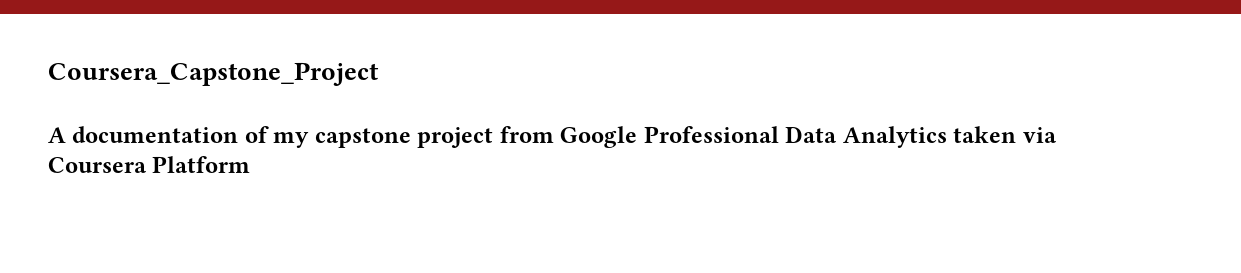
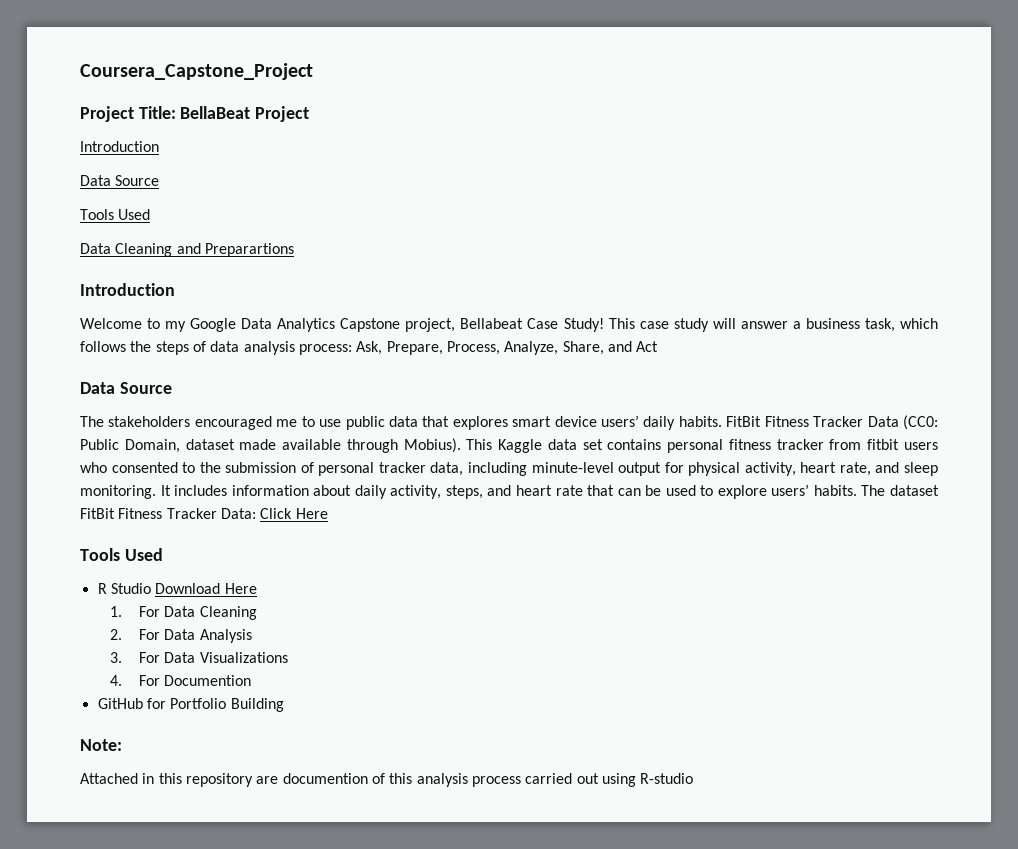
- A documentation of my capstone project from Google Professional Data Analytics taken via Coursera Platform
+ Project Title: BellaBeat Project
+ Introduction
+ Data Source
+ Tools Used
+ Data Cleaning and Preparartions
+ Introduction
+ Welcome to my Google Data Analytics Capstone project, Bellabeat Case Study! This case study will answer a business task, which follows the steps of data analysis process: Ask, Prepare, Process, Analyze, Share, and Act
+ Data Source
+ The stakeholders encouraged me to use public data that explores smart device users’ daily habits. FitBit Fitness Tracker Data (CC0: Public Domain, dataset made available through Mobius). This Kaggle data set contains personal fitness tracker from fitbit users who consented to the submission of personal tracker data, including minute-level output for physical activity, heart rate, and sleep monitoring. It includes information about daily activity, steps, and heart rate that can be used to explore users’ habits. The dataset FitBit Fitness Tracker Data: Click Here
+ Tools Used
+ R Studio Download Here
+ 1. For Data Cleaning
+ 2. For Data Analysis
+ 3. For Data Visualizations
+ 4. For Documention
+ GitHub for Portfolio Building
+ Note:
+ Attached in this repository are documention of this analysis process carried out using R-studio

